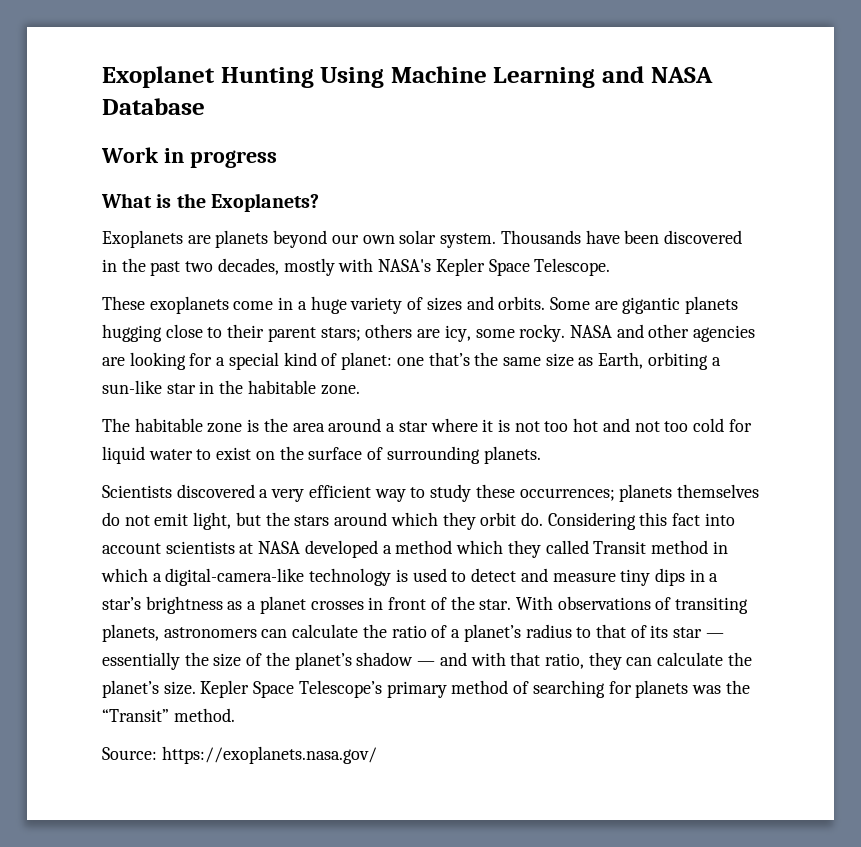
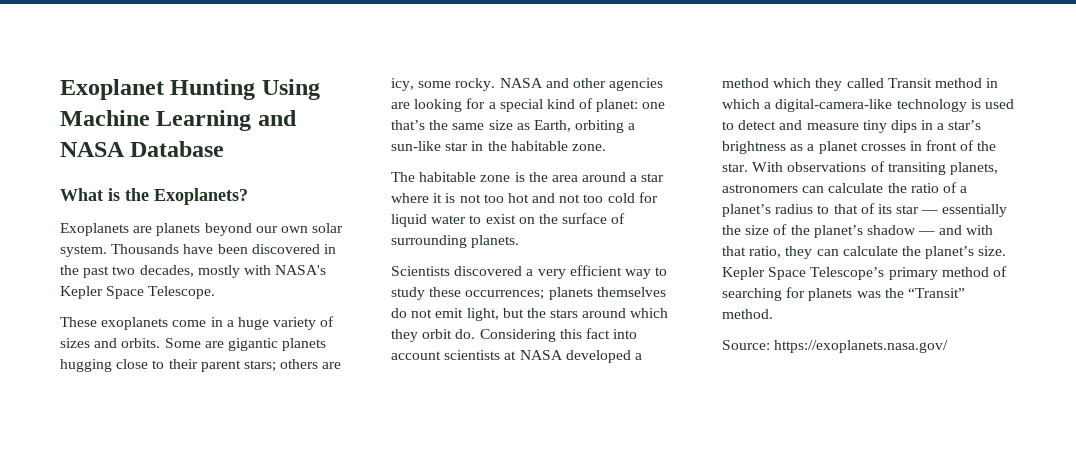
- Work in progress

